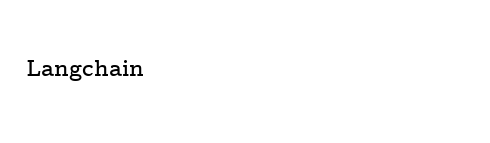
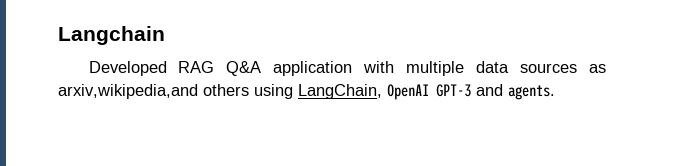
+ Developed RAG Q&A application with multiple data sources as arxiv,wikipedia,and others using LangChain, OpenAI GPT-3 and agents.

